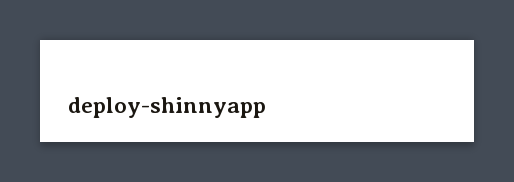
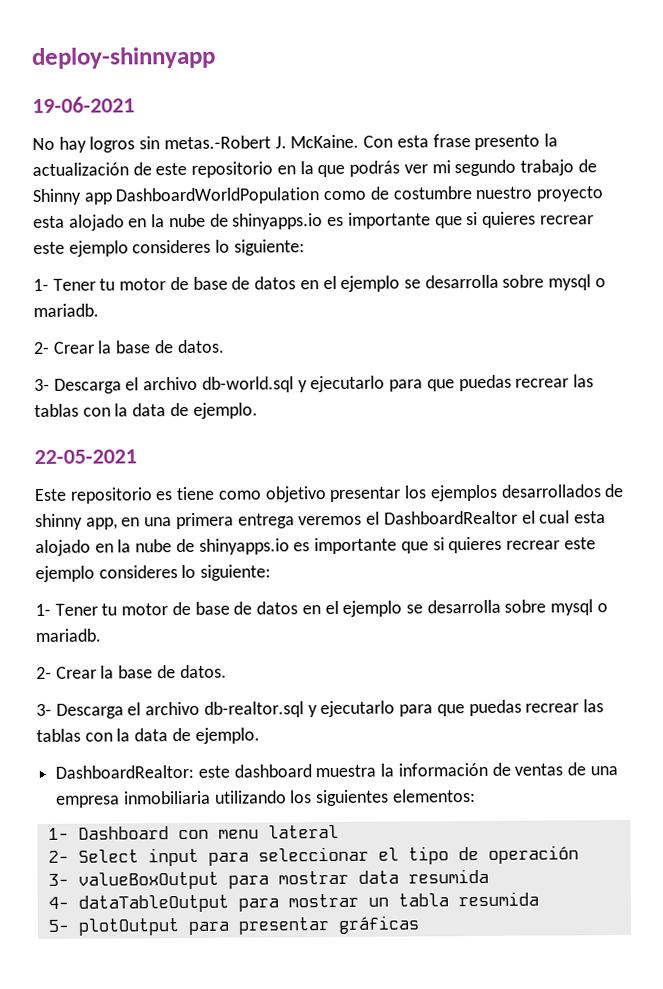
+ 19-06-2021
+ No hay logros sin metas.-Robert J. McKaine. Con esta frase presento la actualización de este repositorio en la que podrás ver mi segundo trabajo de Shinny app DashboardWorldPopulation como de costumbre nuestro proyecto esta alojado en la nube de shinyapps.io es importante que si quieres recrear este ejemplo consideres lo siguiente:
+ 1- Tener tu motor de base de datos en el ejemplo se desarrolla sobre mysql o mariadb.
+ 2- Crear la base de datos.
+ 3- Descarga el archivo db-world.sql y ejecutarlo para que puedas recrear las tablas con la data de ejemplo.
+ 22-05-2021
+ Este repositorio es tiene como objetivo presentar los ejemplos desarrollados de shinny app, en una primera entrega veremos el DashboardRealtor el cual esta alojado en la nube de shinyapps.io es importante que si quieres recrear este ejemplo consideres lo siguiente:
+ 1- Tener tu motor de base de datos en el ejemplo se desarrolla sobre mysql o mariadb.
+ 2- Crear la base de datos.
+ 3- Descarga el archivo db-realtor.sql y ejecutarlo para que puedas recrear las tablas con la data de ejemplo.
+ DashboardRealtor: este dashboard muestra la información de ventas de una empresa inmobiliaria utilizando los siguientes elementos:
+ 1- Dashboard con menu lateral
+ 2- Select input para seleccionar el tipo de operación
+ 3- valueBoxOutput para mostrar data resumida
+ 4- dataTableOutput para mostrar un tabla resumida
+ 5- plotOutput para presentar gráficas

